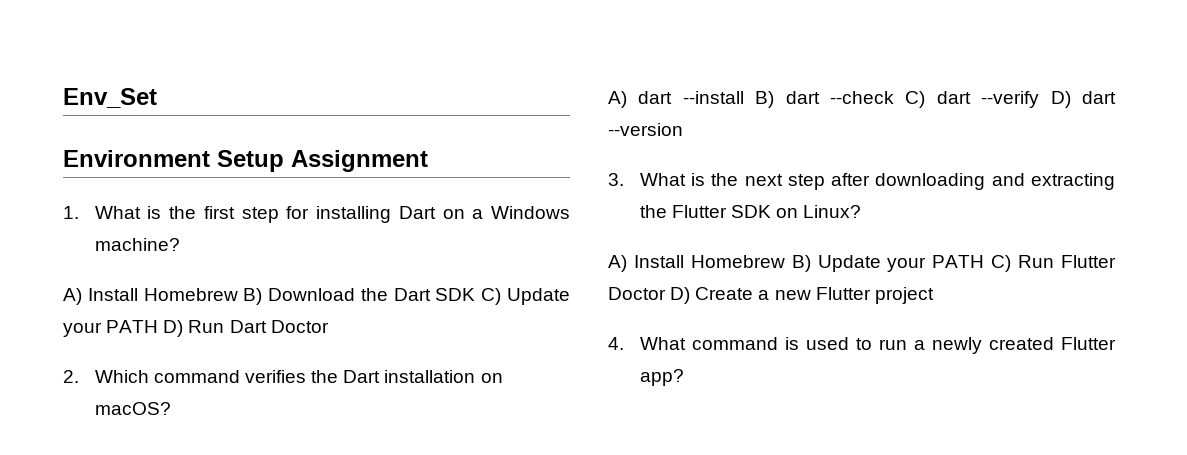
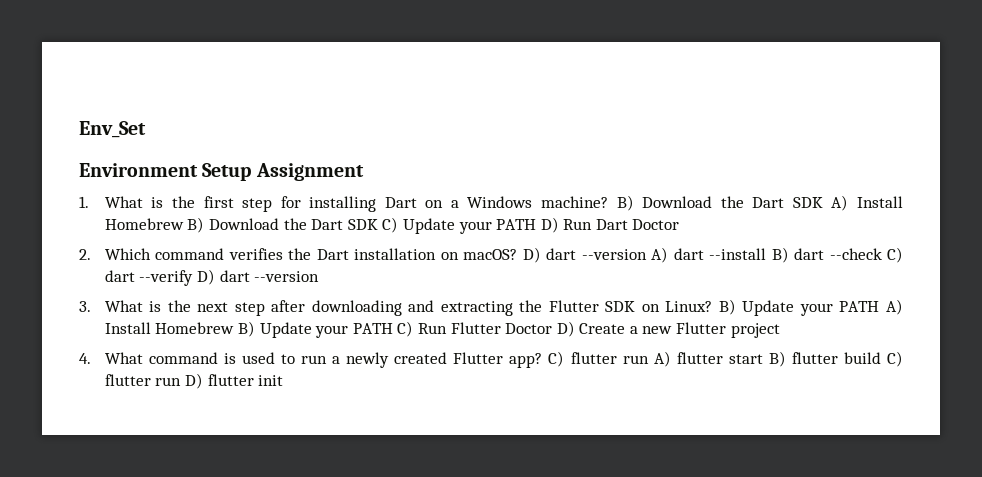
- 1. What is the first step for installing Dart on a Windows machine?
- A) Install Homebrew B) Download the Dart SDK C) Update your PATH D) Run Dart Doctor
+ 1. What is the first step for installing Dart on a Windows machine? B) Download the Dart SDK A) Install Homebrew B) Download the Dart SDK C) Update your PATH D) Run Dart Doctor
- 2. Which command verifies the Dart installation on macOS?
- A) dart --install B) dart --check C) dart --verify D) dart --version
+ 2. Which command verifies the Dart installation on macOS? D) dart --version A) dart --install B) dart --check C) dart --verify D) dart --version
- 3. What is the next step after downloading and extracting the Flutter SDK on Linux?
- A) Install Homebrew B) Update your PATH C) Run Flutter Doctor D) Create a new Flutter project
+ 3. What is the next step after downloading and extracting the Flutter SDK on Linux? B) Update your PATH A) Install Homebrew B) Update your PATH C) Run Flutter Doctor D) Create a new Flutter project
+ C) flutter run A) flutter start B) flutter build C) flutter run D) flutter init

